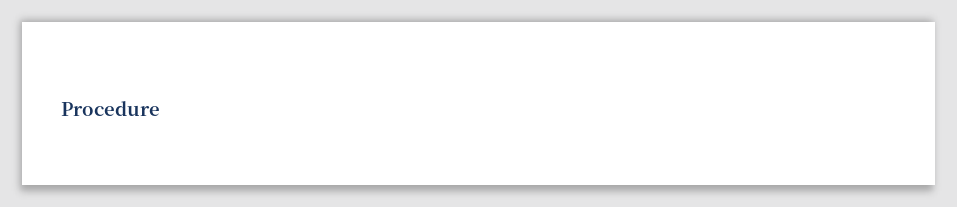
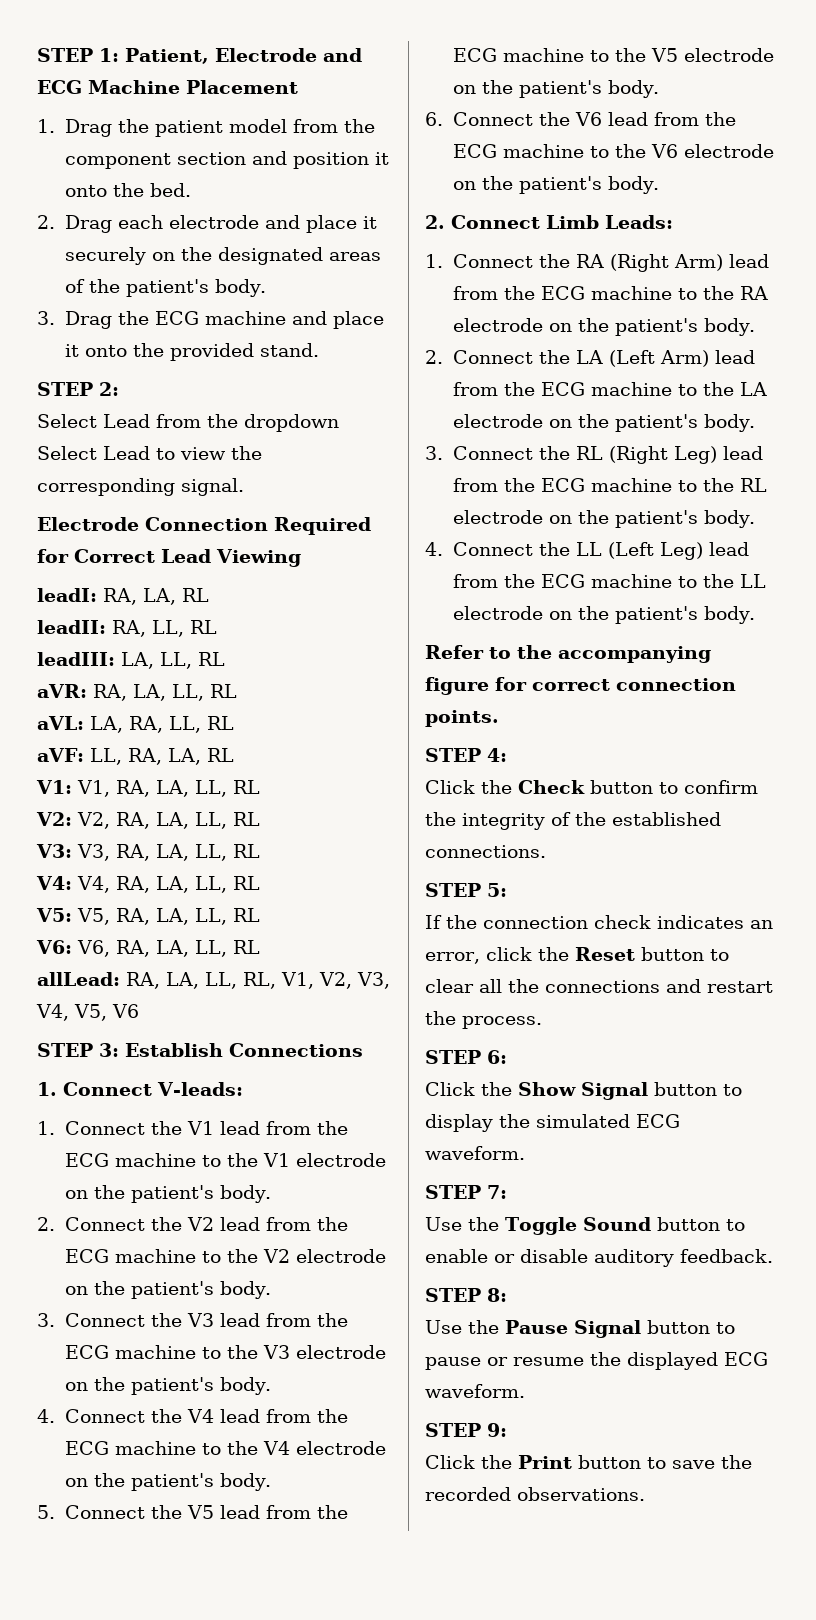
- Procedure
+ STEP 1: Patient, Electrode and ECG Machine Placement
+ 1. Drag the patient model from the component section and position it onto the bed.
+ 2. Drag each electrode and place it securely on the designated areas of the patient's body.
+ 3. Drag the ECG machine and place it onto the provided stand.
+ STEP 2:
+ Select Lead from the dropdown Select Lead to view the corresponding signal.
+ Electrode Connection Required for Correct Lead Viewing
+ leadI: RA, LA, RL
+ leadII: RA, LL, RL
+ leadIII: LA, LL, RL
+ aVR: RA, LA, LL, RL
+ aVL: LA, RA, LL, RL
+ aVF: LL, RA, LA, RL
+ V1: V1, RA, LA, LL, RL
+ V2: V2, RA, LA, LL, RL
+ V3: V3, RA, LA, LL, RL
+ V4: V4, RA, LA, LL, RL
+ V5: V5, RA, LA, LL, RL
+ V6: V6, RA, LA, LL, RL
+ allLead: RA, LA, LL, RL, V1, V2, V3, V4, V5, V6
+ STEP 3: Establish Connections
+ 1. Connect V-leads:
+ 1. Connect the V1 lead from the ECG machine to the V1 electrode on the patient's body.
+ 2. Connect the V2 lead from the ECG machine to the V2 electrode on the patient's body.
+ 3. Connect the V3 lead from the ECG machine to the V3 electrode on the patient's body.
+ 4. Connect the V4 lead from the ECG machine to the V4 electrode on the patient's body.
+ 5. Connect the V5 lead from the ECG machine to the V5 electrode on the patient's body.
+ 6. Connect the V6 lead from the ECG machine to the V6 electrode on the patient's body.
+ 2. Connect Limb Leads:
+ 1. Connect the RA (Right Arm) lead from the ECG machine to the RA electrode on the patient's body.
+ 2. Connect the LA (Left Arm) lead from the ECG machine to the LA electrode on the patient's body.
+ 3. Connect the RL (Right Leg) lead from the ECG machine to the RL electrode on the patient's body.
+ 4. Connect the LL (Left Leg) lead from the ECG machine to the LL electrode on the patient's body.
+ Refer to the accompanying figure for correct connection points.
+ STEP 4:
+ Click the Check button to confirm the integrity of the established connections.
+ STEP 5:
+ If the connection check indicates an error, click the Reset button to clear all the connections and restart the process.
+ STEP 6:
+ Click the Show Signal button to display the simulated ECG waveform.
+ STEP 7:
+ Use the Toggle Sound button to enable or disable auditory feedback.
+ STEP 8:
+ Use the Pause Signal button to pause or resume the displayed ECG waveform.
+ STEP 9:
+ Click the Print button to save the recorded observations.

